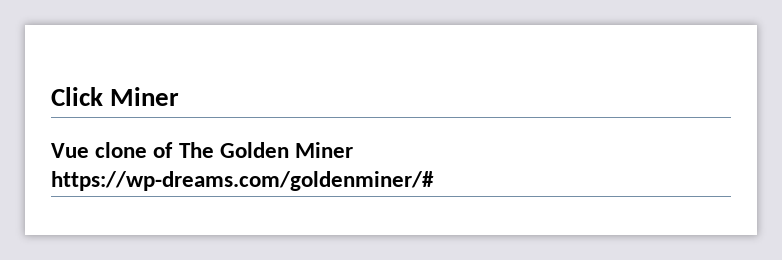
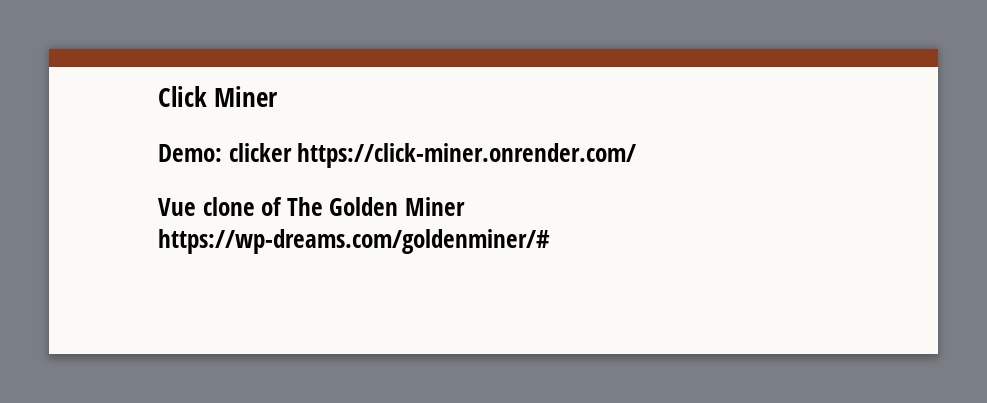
+ Demo: clicker https://click-miner.onrender.com/

